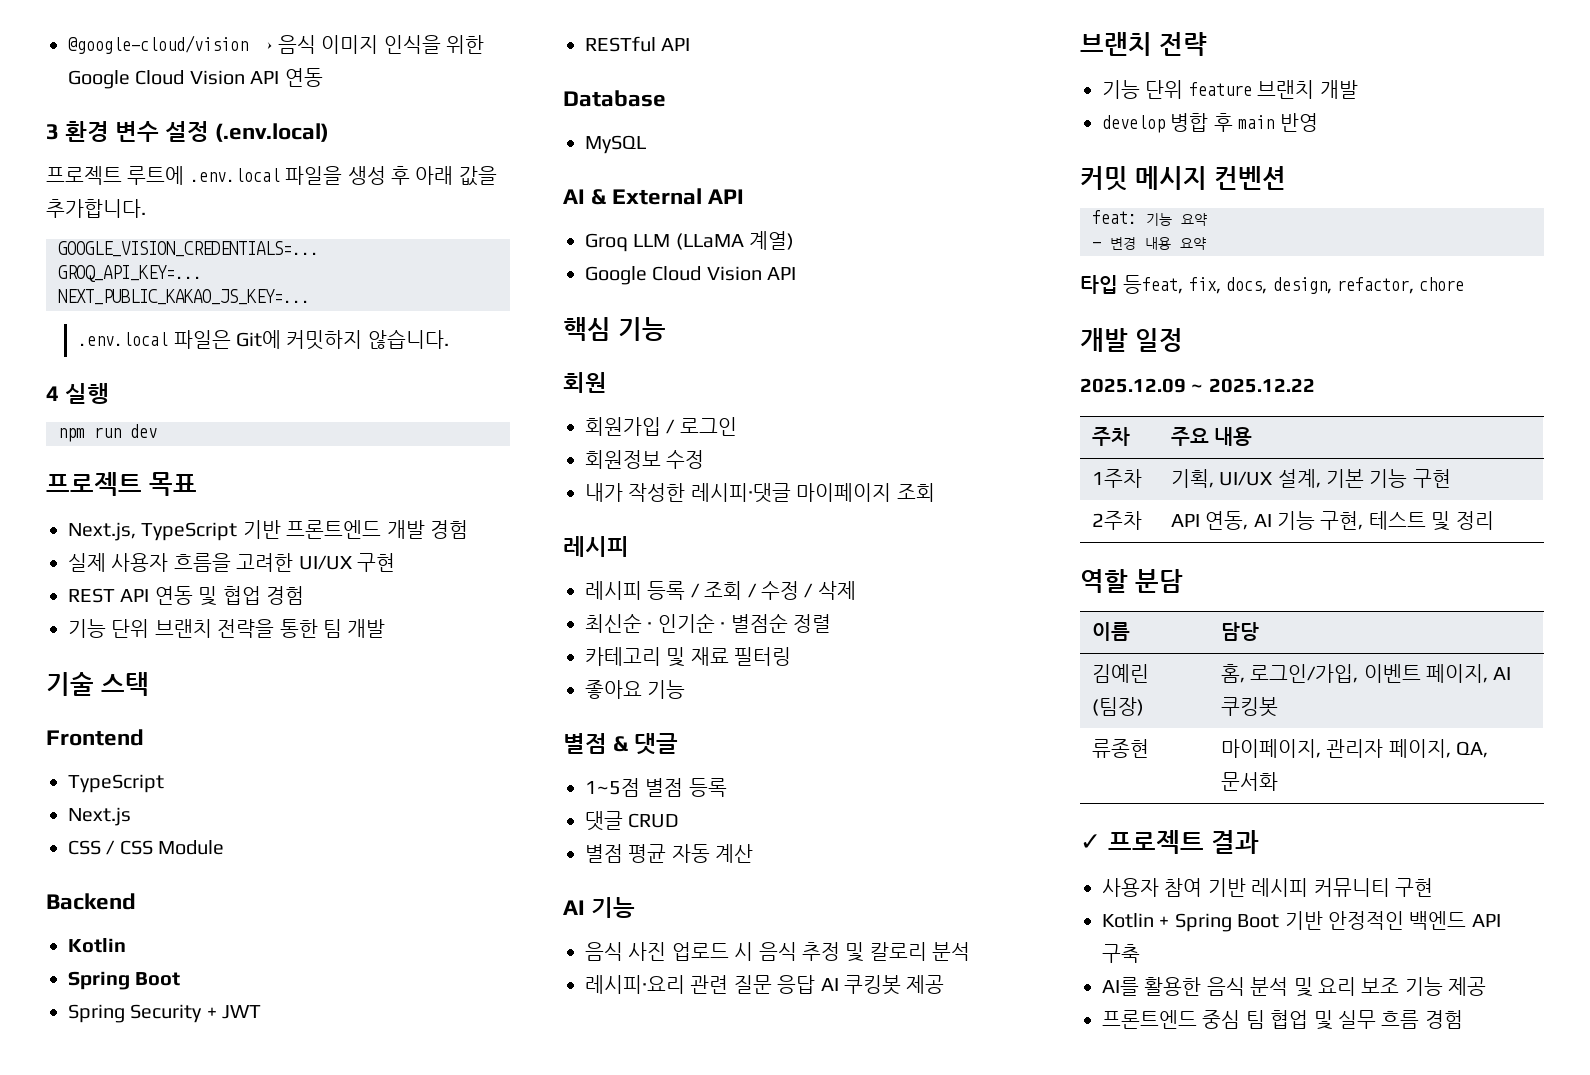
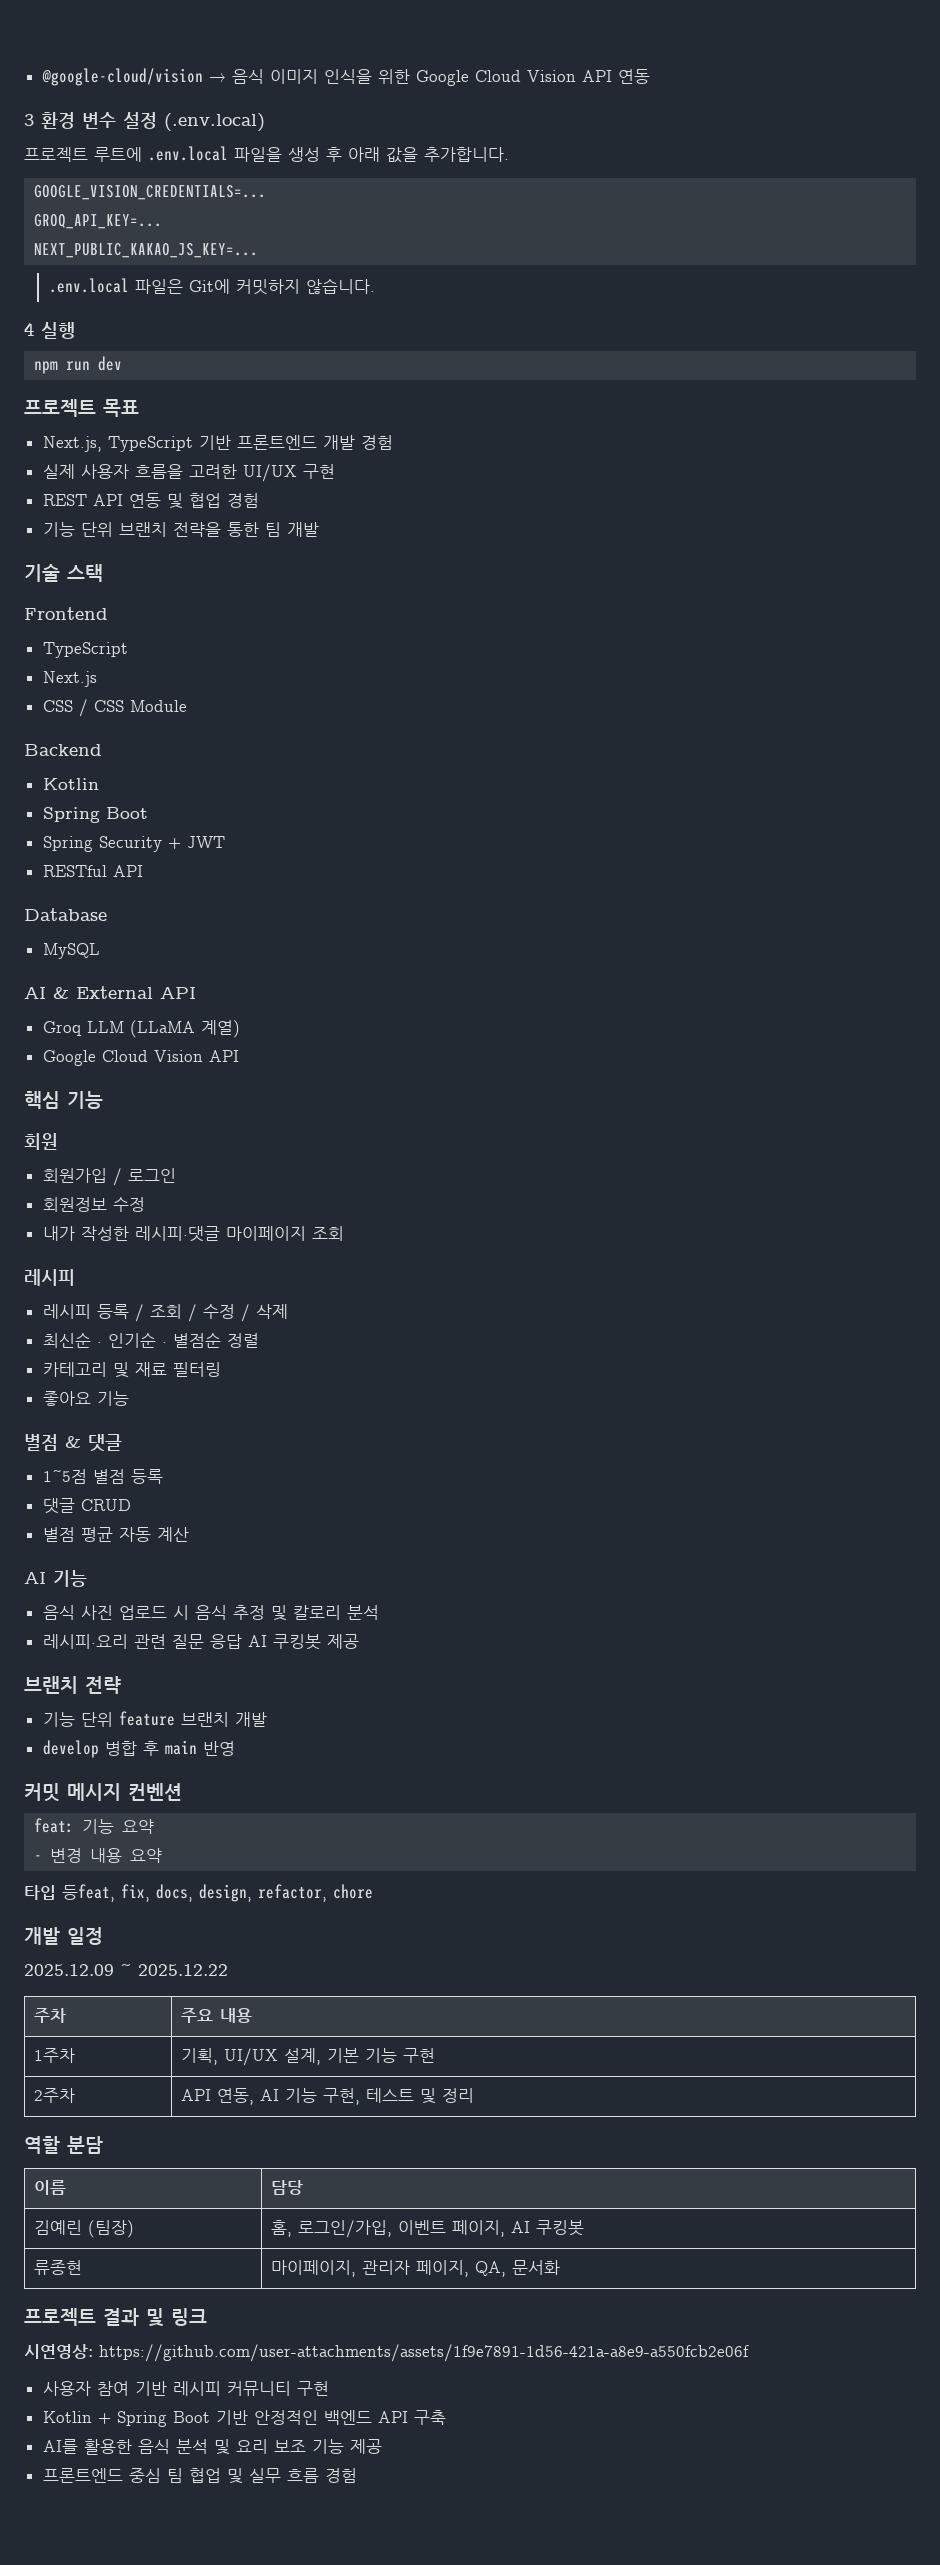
- ✓ 프로젝트 결과
+ 프로젝트 결과 및 링크
+ 시연영상: https://github.com/user-attachments/assets/1f9e7891-1d56-421a-a8e9-a550fcb2e06f

